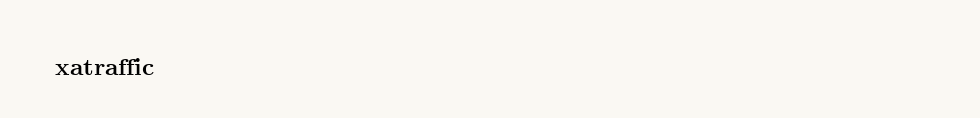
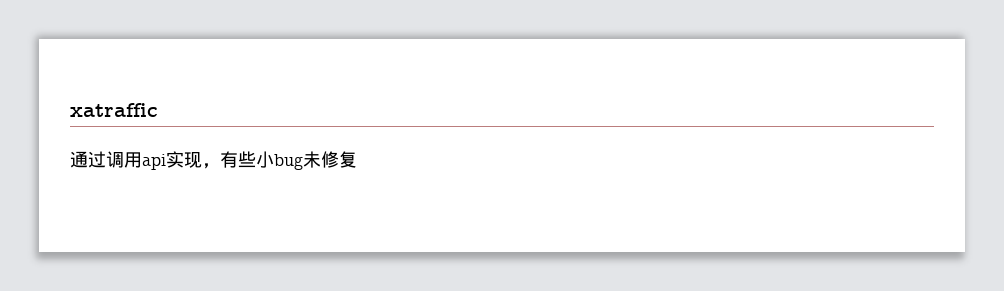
+ 通过调用api实现，有些小bug未修复

